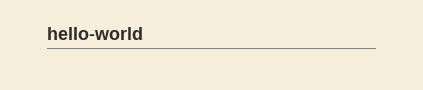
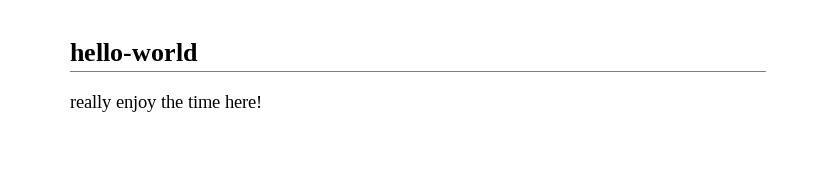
+ really enjoy the time here!

